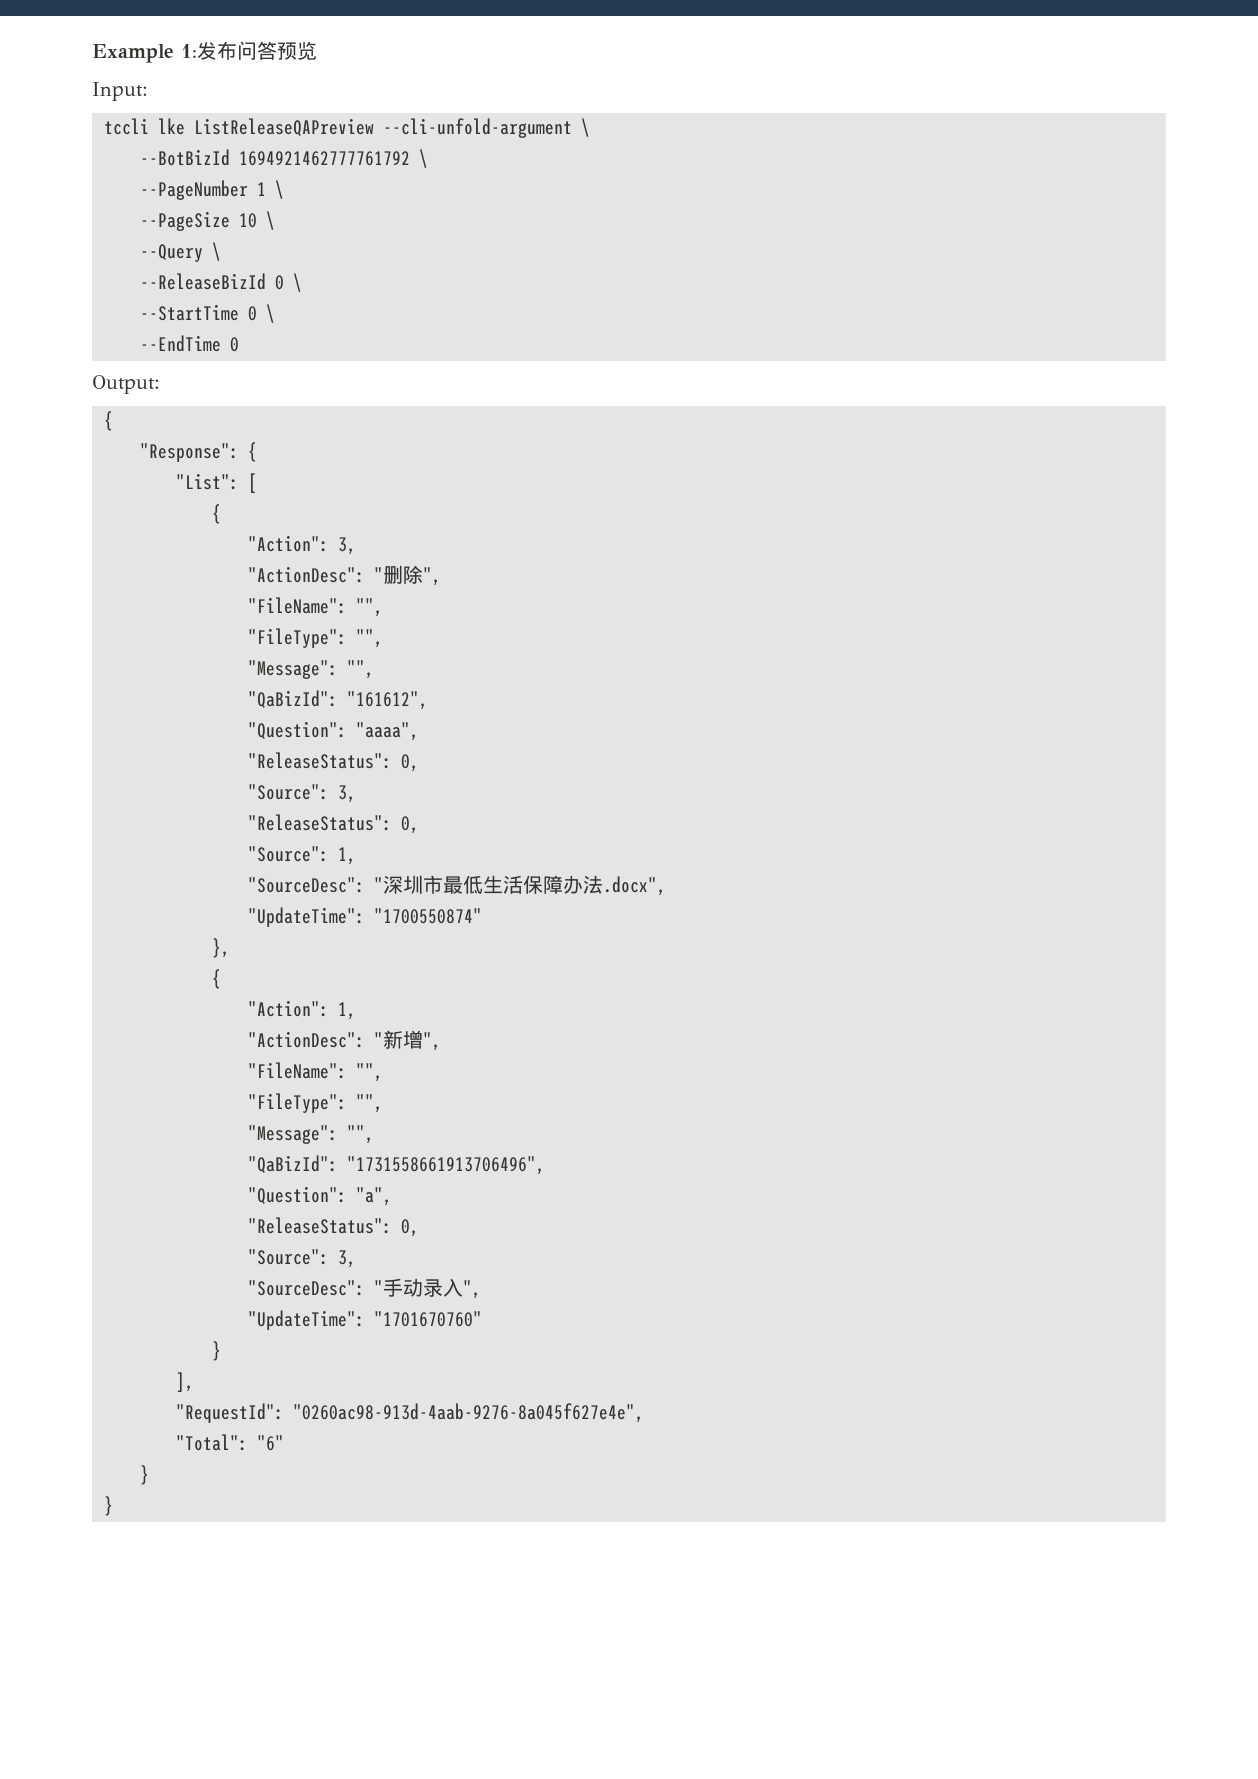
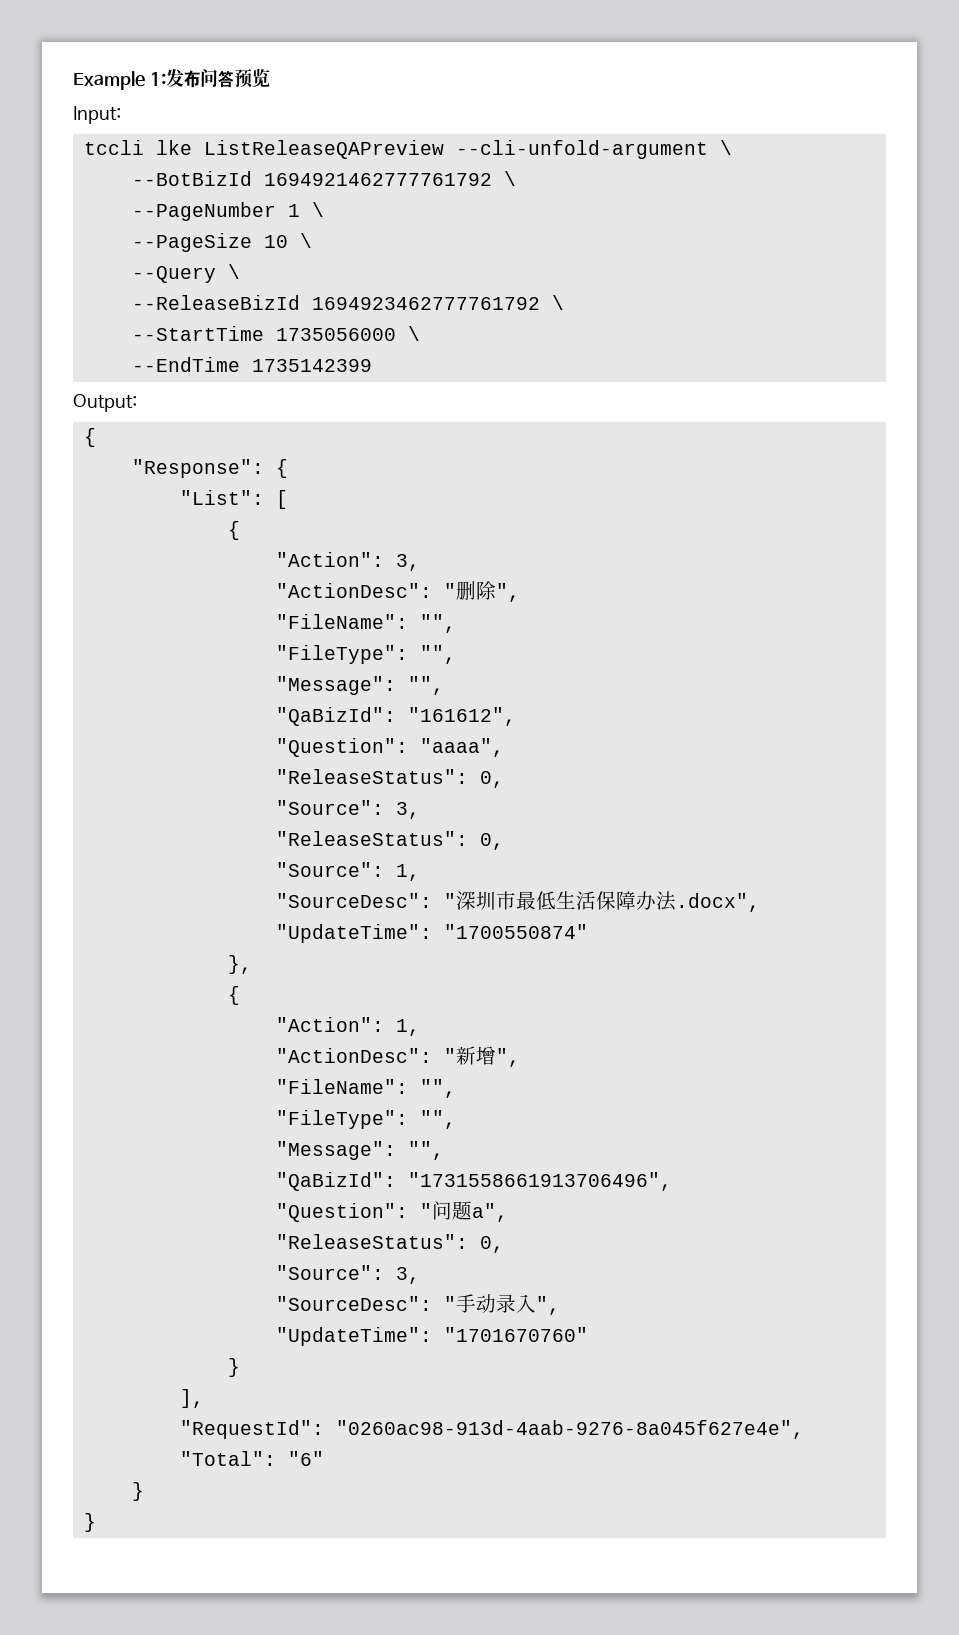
- --ReleaseBizId 0 \
+ --ReleaseBizId 1694923462777761792 \
- --StartTime 0 \
+ --StartTime 1735056000 \
- --EndTime 0
+ --EndTime 1735142399
- "Question": "a",
+ "Question": "问题a",

